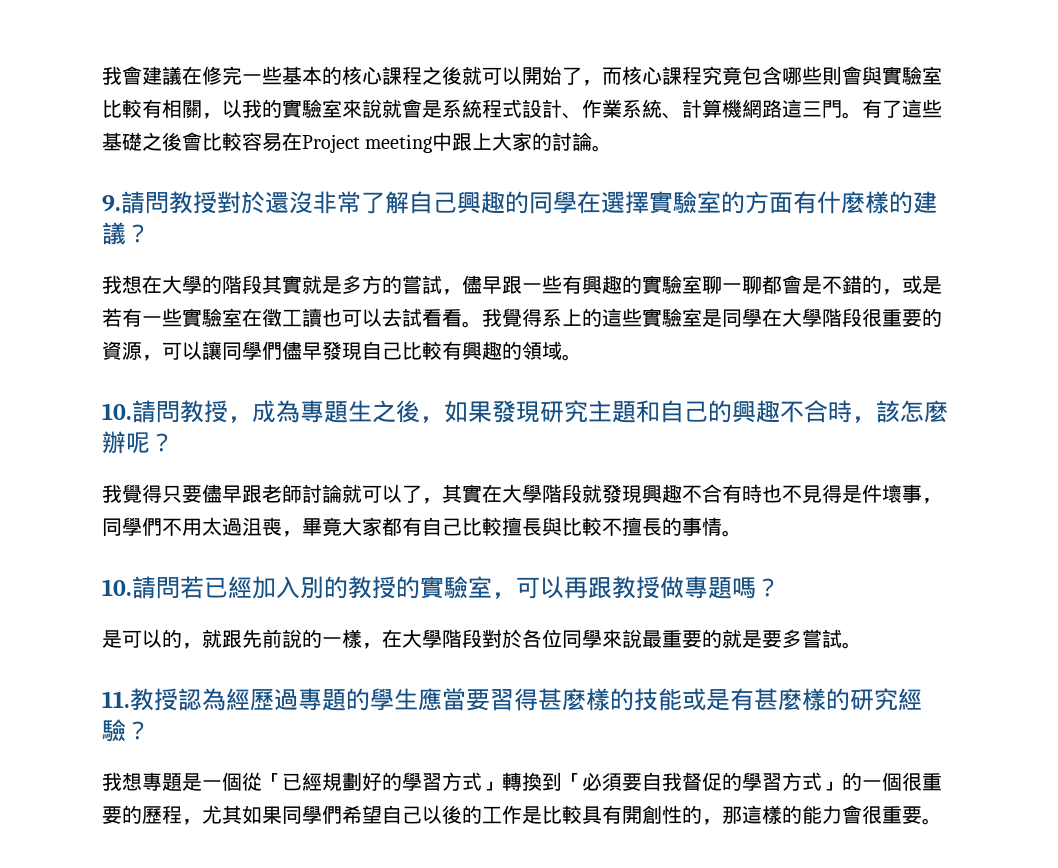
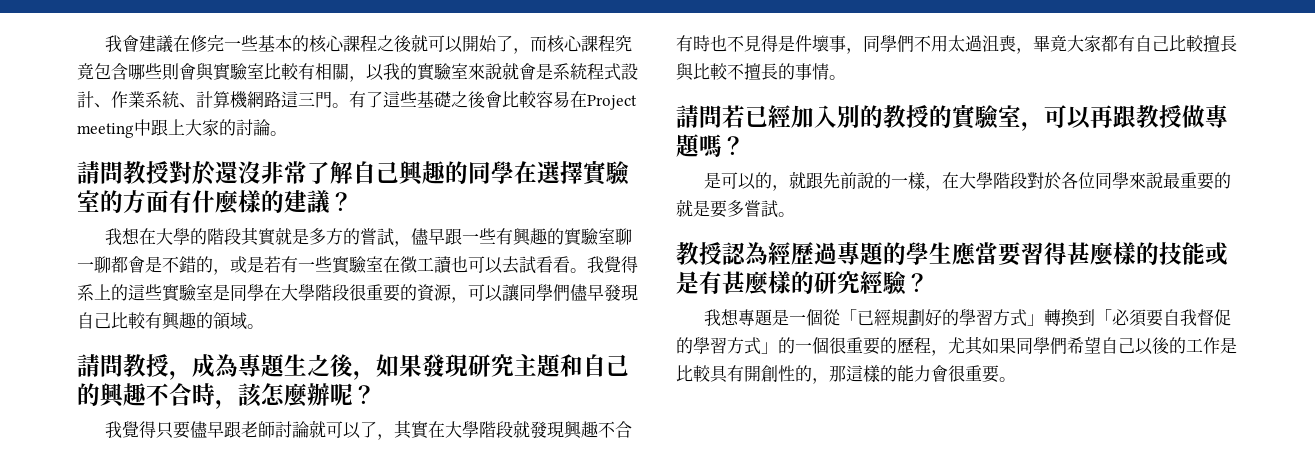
- 9.請問教授對於還沒非常了解自己興趣的同學在選擇實驗室的方面有什麼樣的建議？
+ 請問教授對於還沒非常了解自己興趣的同學在選擇實驗室的方面有什麼樣的建議？
- 10.請問教授，成為專題生之後，如果發現研究主題和自己的興趣不合時，該怎麼辦呢？
+ 請問教授，成為專題生之後，如果發現研究主題和自己的興趣不合時，該怎麼辦呢？
- 10.請問若已經加入別的教授的實驗室，可以再跟教授做專題嗎？
+ 請問若已經加入別的教授的實驗室，可以再跟教授做專題嗎？
- 11.教授認為經歷過專題的學生應當要習得甚麼樣的技能或是有甚麼樣的研究經驗？
+ 教授認為經歷過專題的學生應當要習得甚麼樣的技能或是有甚麼樣的研究經驗？

